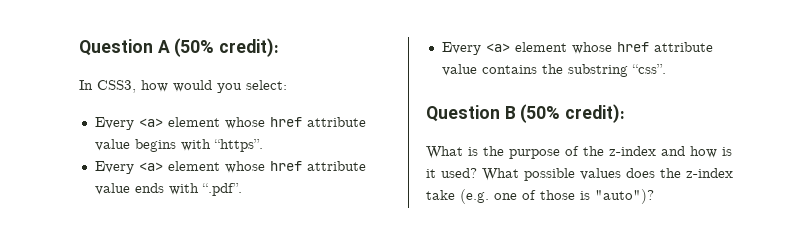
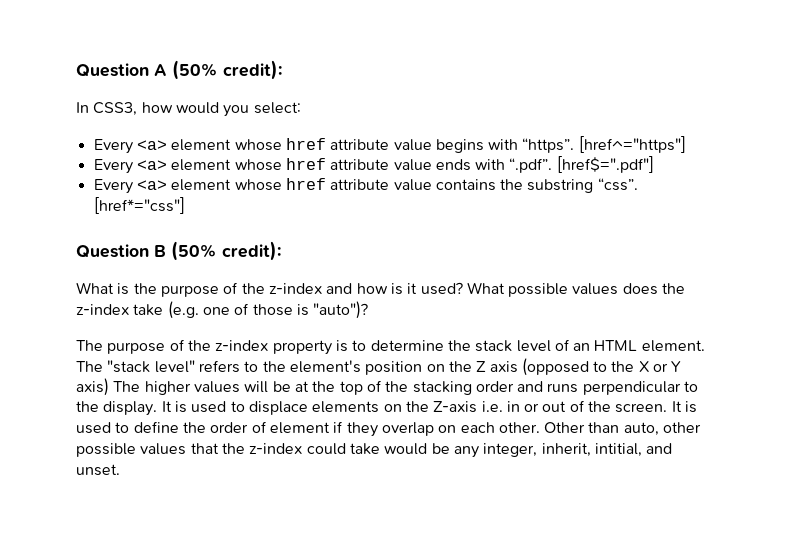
+ [href^="https"]
- Every <a> element whose href attribute value ends with “.pdf”.
+ Every <a> element whose href attribute value ends with “.pdf”. [href$=".pdf"]
+ [href*="css"]
+ The purpose of the z-index property is to determine the stack level of an HTML element. The "stack level" refers to the element's position on the Z axis (opposed to the X or Y axis) The higher values will be at the top of the stacking order and runs perpendicular to the display. It is used to displace elements on the Z-axis i.e. in or out of the screen. It is used to define the order of element if they overlap on each other. Other than auto, other possible values that the z-index could take would be any integer, inherit, intitial, and unset.

